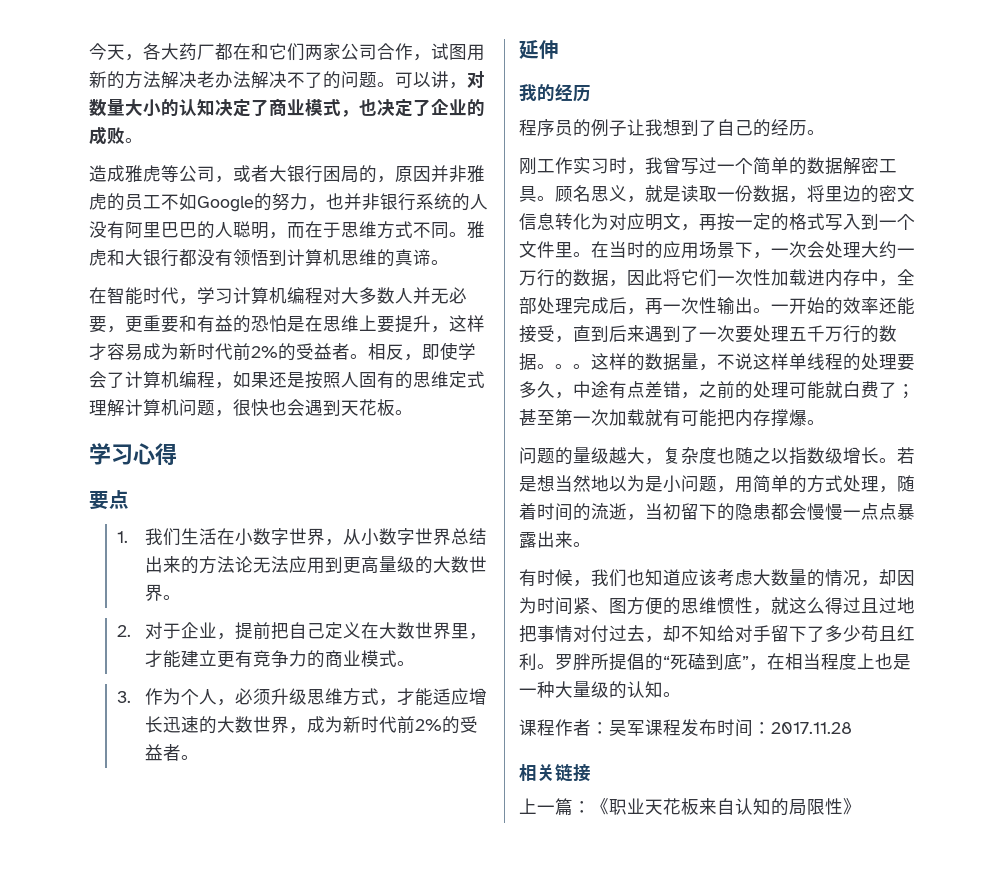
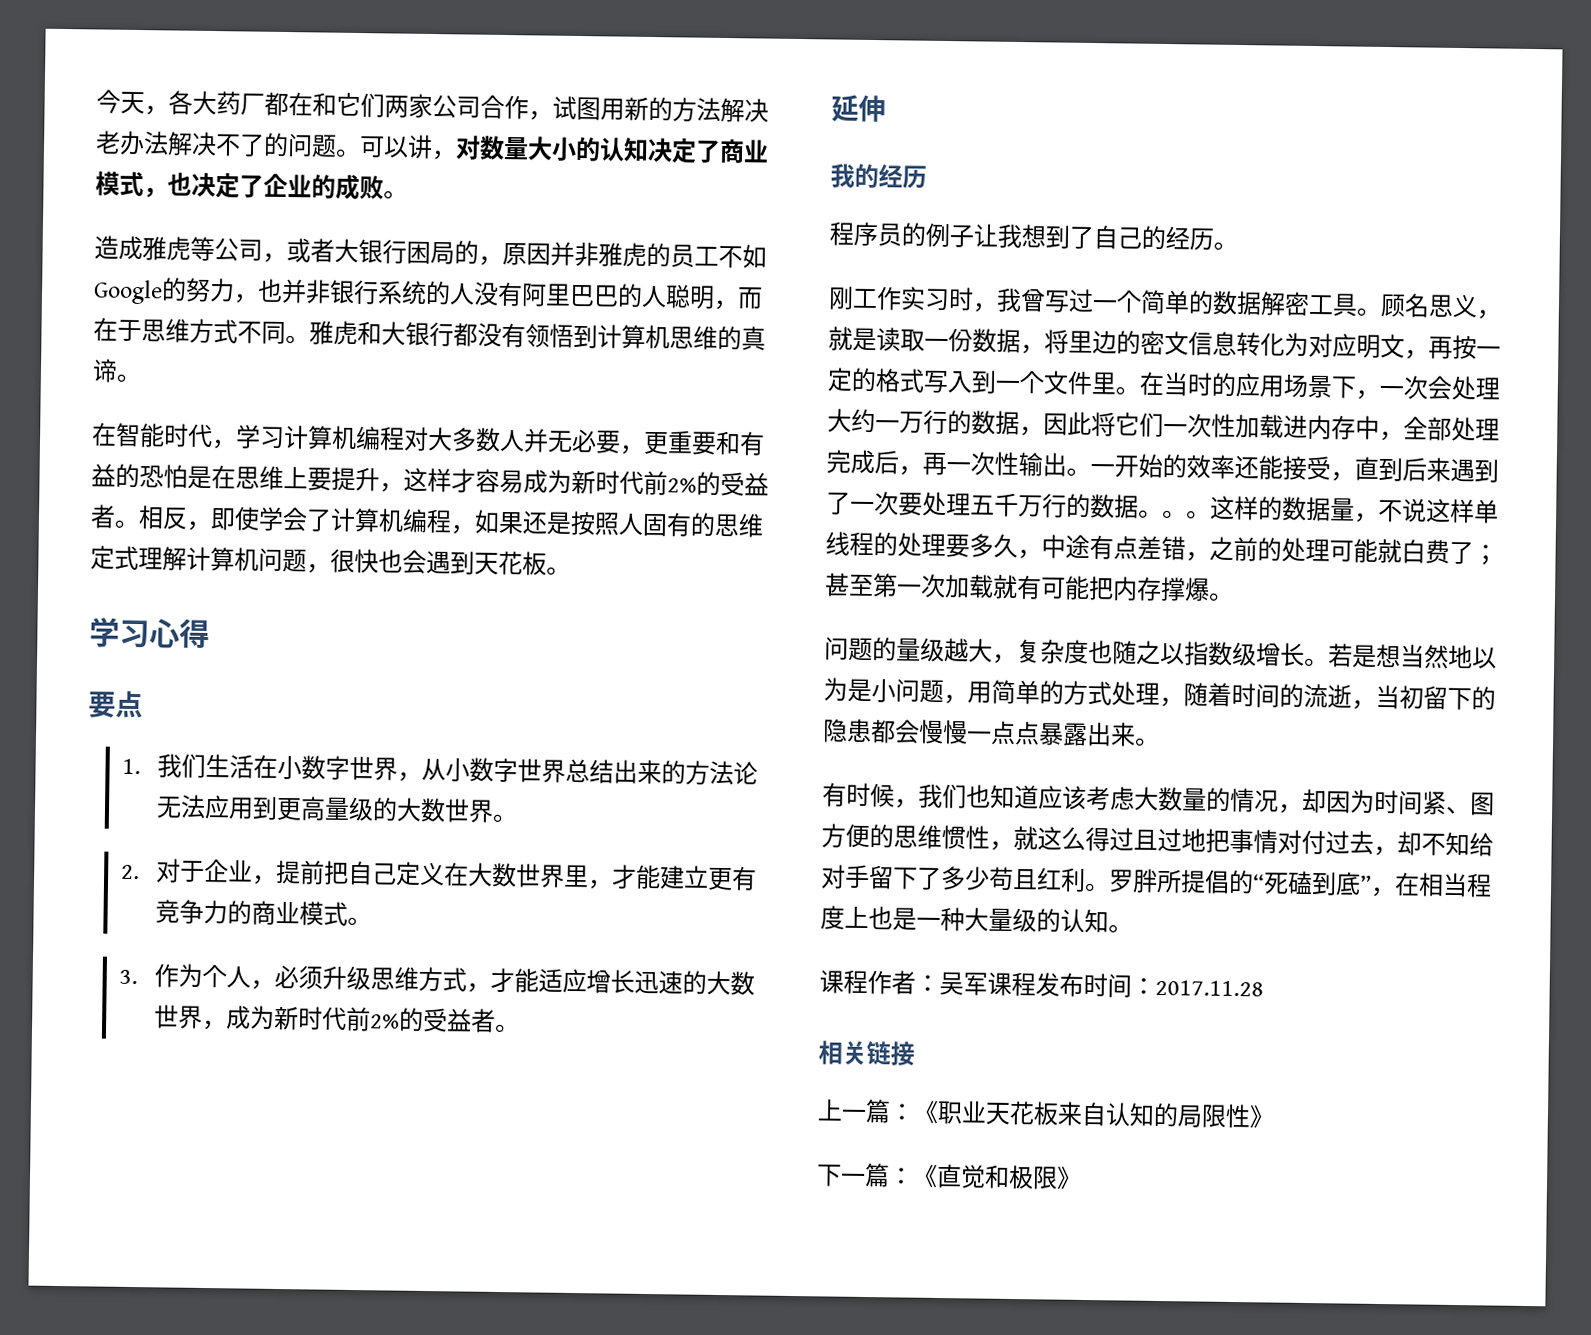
+ 下一篇：《直觉和极限》

